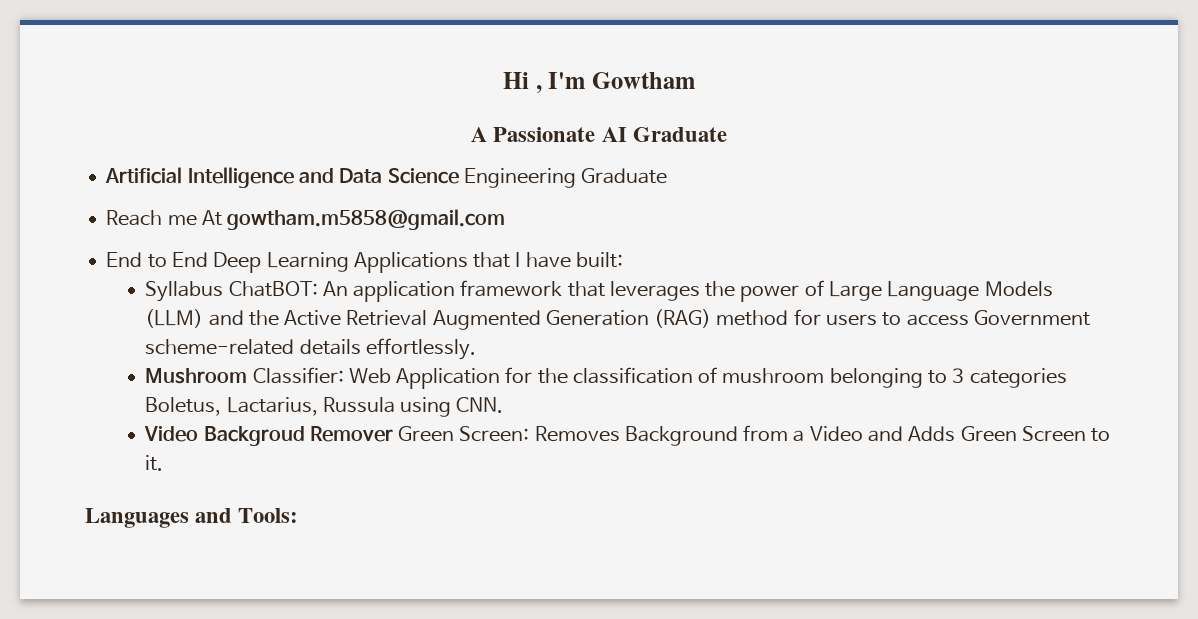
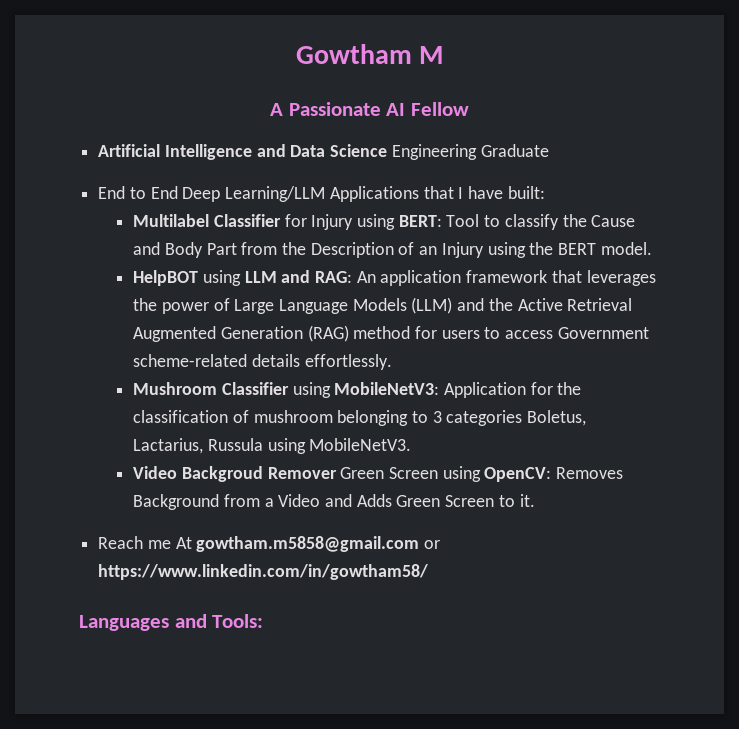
- Hi , I'm Gowtham
+ Gowtham M
- A Passionate AI Graduate
+ A Passionate AI Fellow
- Reach me At gowtham.m5858@gmail.com
- End to End Deep Learning Applications that I have built:
+ End to End Deep Learning/LLM Applications that I have built:
- Syllabus ChatBOT: An application framework that leverages the power of Large Language Models (LLM) and the Active Retrieval Augmented Generation (RAG) method for users to access Government scheme-related details effortlessly.
+ Multilabel Classifier for Injury using BERT: Tool to classify the Cause and Body Part from the Description of an Injury using the BERT model.
+ HelpBOT using LLM and RAG: An application framework that leverages the power of Large Language Models (LLM) and the Active Retrieval Augmented Generation (RAG) method for users to access Government scheme-related details effortlessly.
- Mushroom Classifier: Web Application for the classification of mushroom belonging to 3 categories Boletus, Lactarius, Russula using CNN.
+ Mushroom Classifier using MobileNetV3: Application for the classification of mushroom belonging to 3 categories Boletus, Lactarius, Russula using MobileNetV3.
- Video Backgroud Remover Green Screen: Removes Background from a Video and Adds Green Screen to it.
+ Video Backgroud Remover Green Screen using OpenCV: Removes Background from a Video and Adds Green Screen to it.
+ Reach me At gowtham.m5858@gmail.com or https://www.linkedin.com/in/gowtham58/

